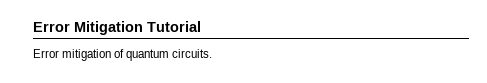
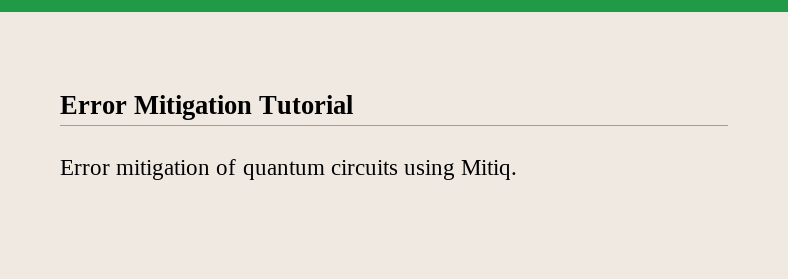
- Error mitigation of quantum circuits.
+ Error mitigation of quantum circuits using Mitiq.

